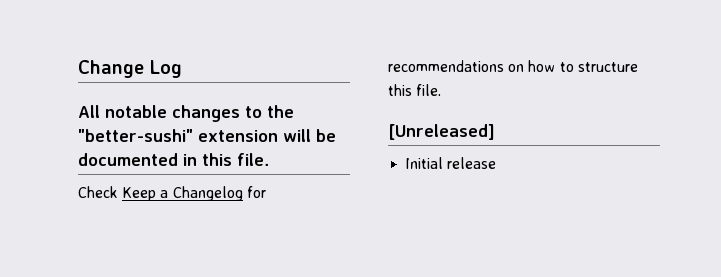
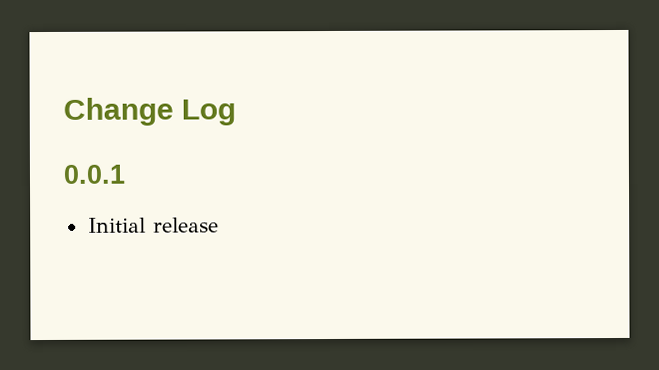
- All notable changes to the "better-sushi" extension will be documented in this file.
- Check Keep a Changelog for recommendations on how to structure this file.
- [Unreleased]
+ 0.0.1

